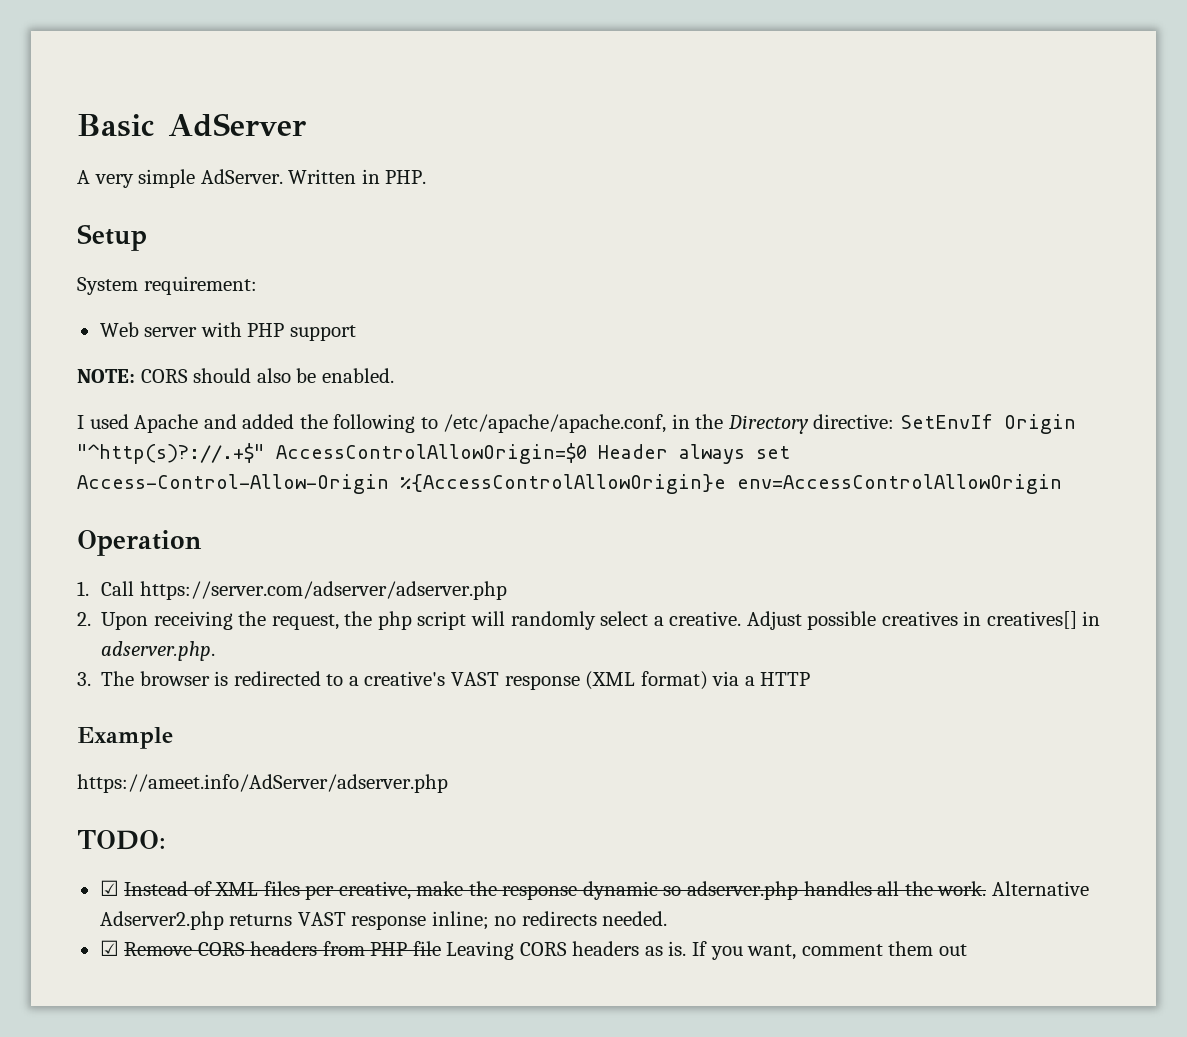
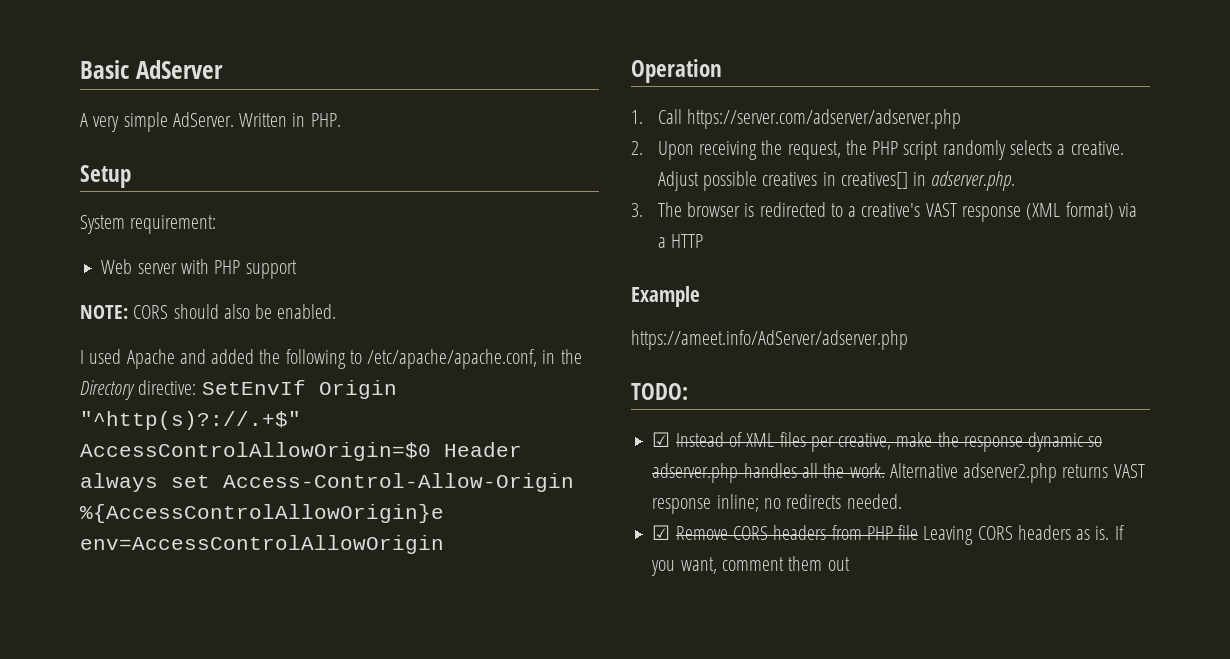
- 2. Upon receiving the request, the php script will randomly select a creative.
+ 2. Upon receiving the request, the PHP script randomly selects a creative.
- Alternative Adserver2.php returns VAST response inline; no redirects needed.
+ Alternative adserver2.php returns VAST response inline; no redirects needed.

